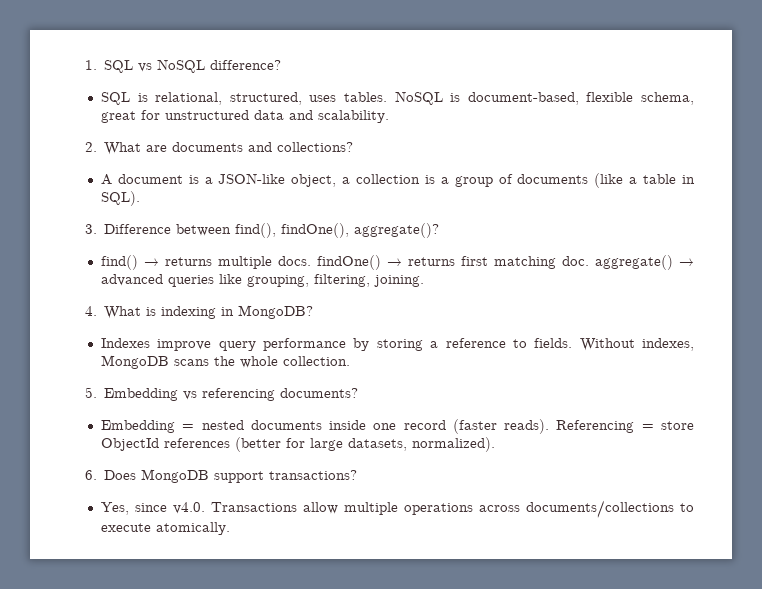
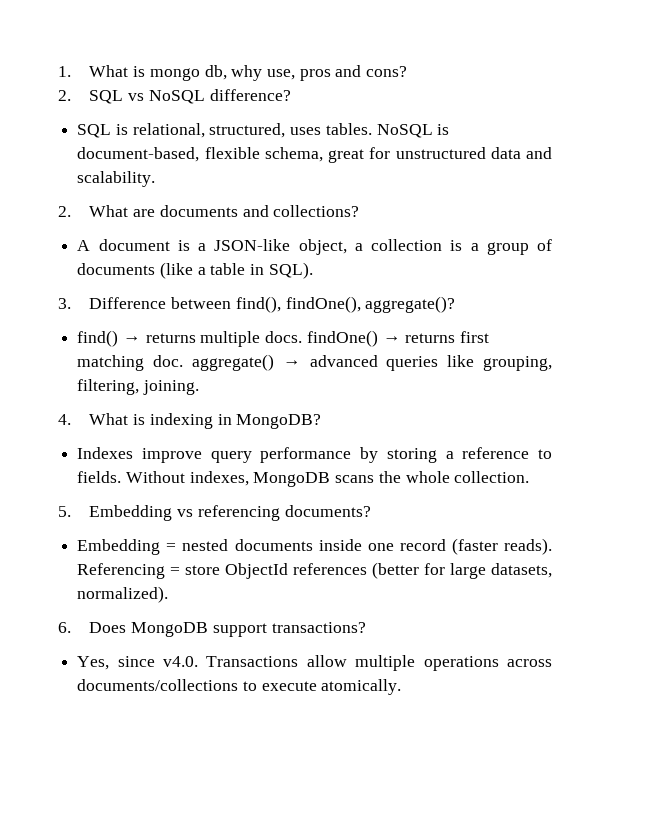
- 1. SQL vs NoSQL difference?
+ 1. What is mongo db, why use, pros and cons?
+ 2. SQL vs NoSQL difference?

